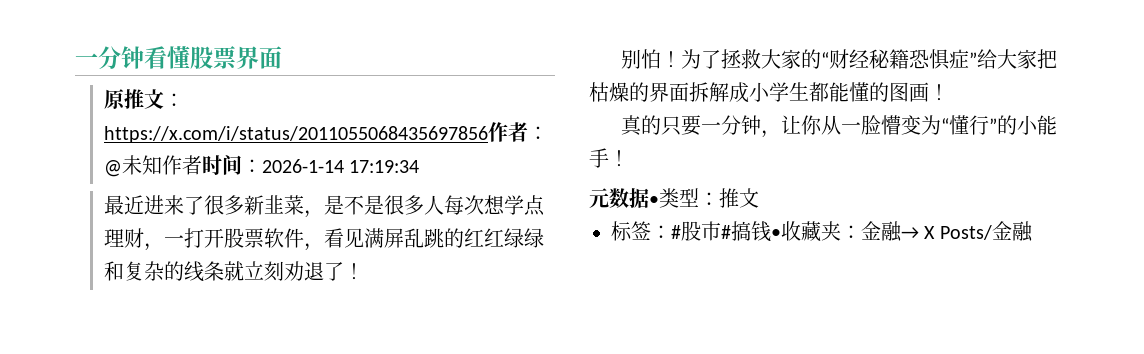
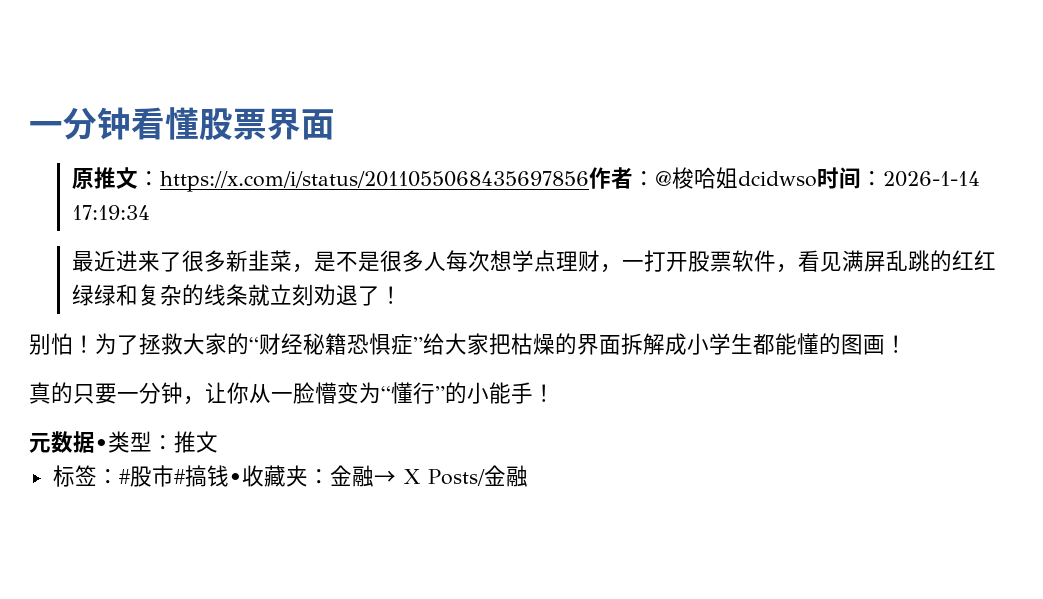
- 原推文：https://x.com/i/status/2011055068435697856作者：@未知作者时间：2026-1-14 17:19:34
+ 原推文：https://x.com/i/status/2011055068435697856作者：@梭哈姐dcidwso时间：2026-1-14 17:19:34

